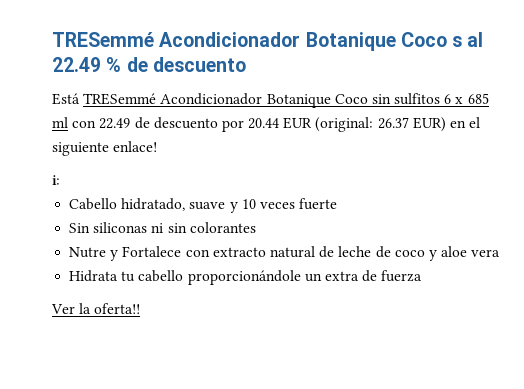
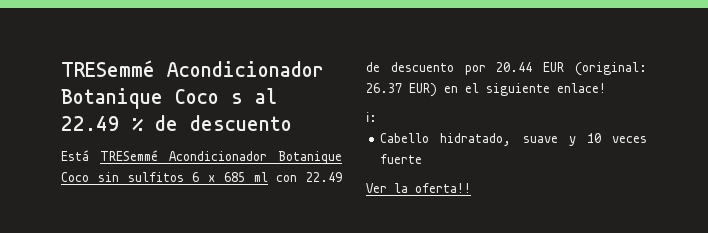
- Sin siliconas ni sin colorantes
- Nutre y Fortalece con extracto natural de leche de coco y aloe vera
- Hidrata tu cabello proporcionándole un extra de fuerza

